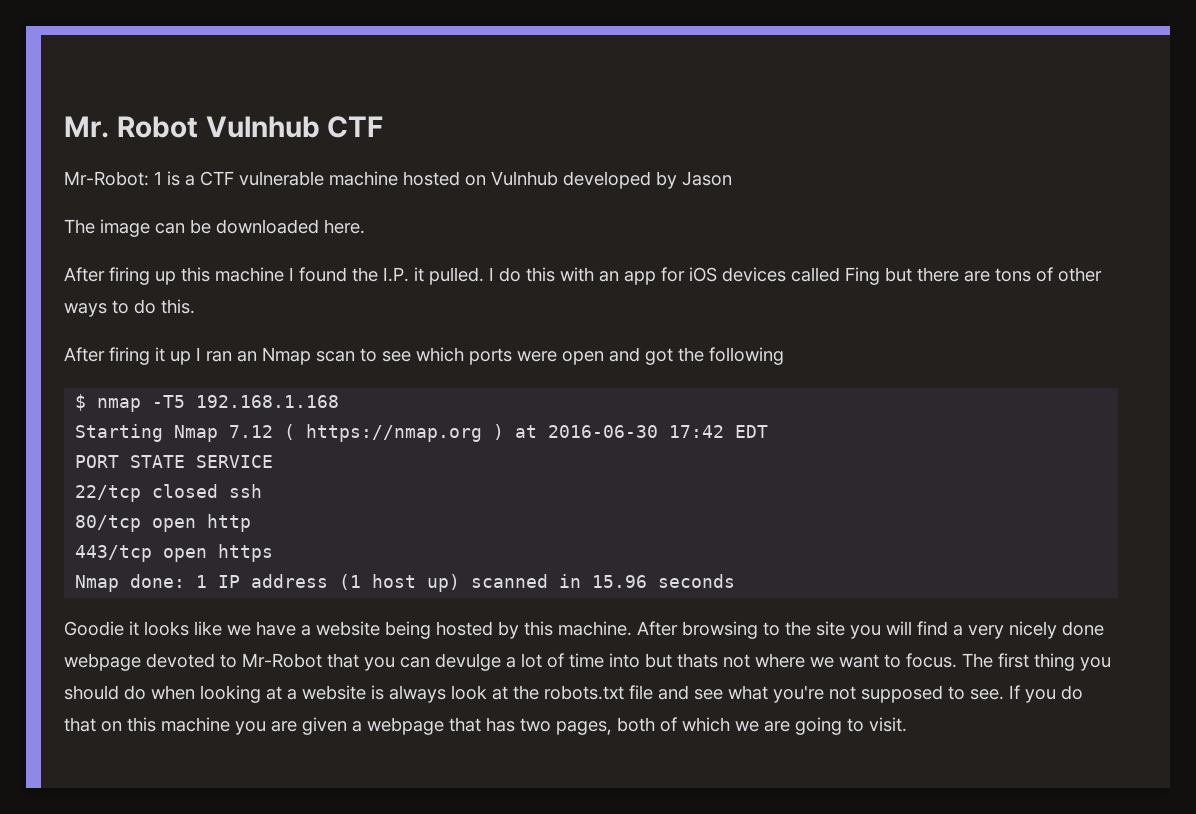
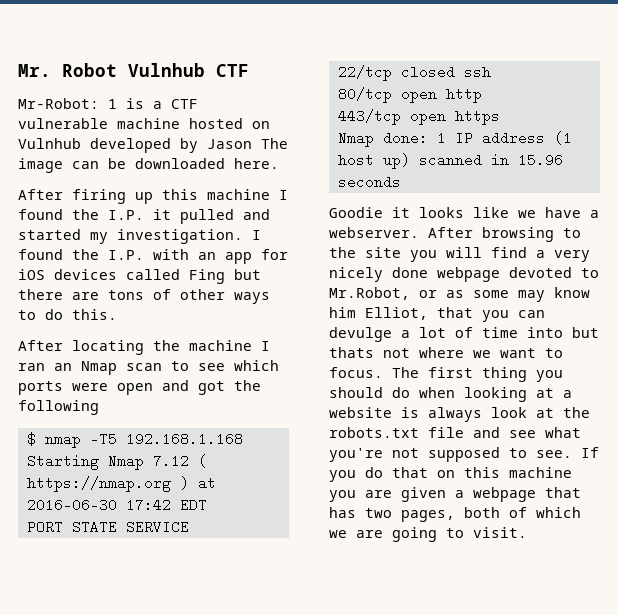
- Mr-Robot: 1 is a CTF vulnerable machine hosted on Vulnhub developed by Jason
- The image can be downloaded here.
+ Mr-Robot: 1 is a CTF vulnerable machine hosted on Vulnhub developed by Jason The image can be downloaded here.
- After firing up this machine I found the I.P. it pulled. I do this with an app for iOS devices called Fing but there are tons of other ways to do this.
+ After firing up this machine I found the I.P. it pulled and started my investigation. I found the I.P. with an app for iOS devices called Fing but there are tons of other ways to do this.
- After firing it up I ran an Nmap scan to see which ports were open and got the following
+ After locating the machine I ran an Nmap scan to see which ports were open and got the following
- Goodie it looks like we have a website being hosted by this machine.
+ Goodie it looks like we have a webserver.
- After browsing to the site you will find a very nicely done webpage devoted to Mr-Robot that you can devulge a lot of time into but thats not where we want to focus.
+ After browsing to the site you will find a very nicely done webpage devoted to Mr.Robot, or as some may know him Elliot, that you can devulge a lot of time into but thats not where we want to focus.

